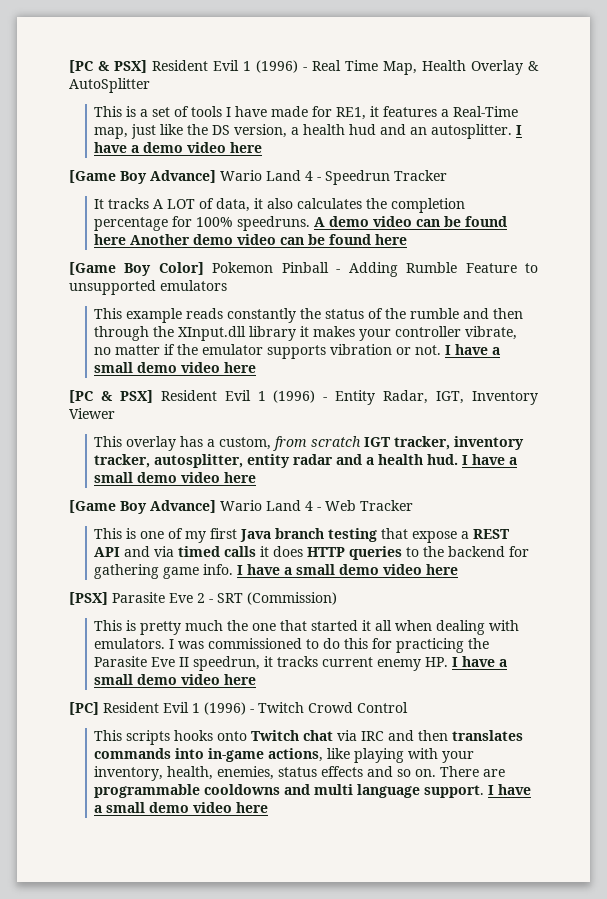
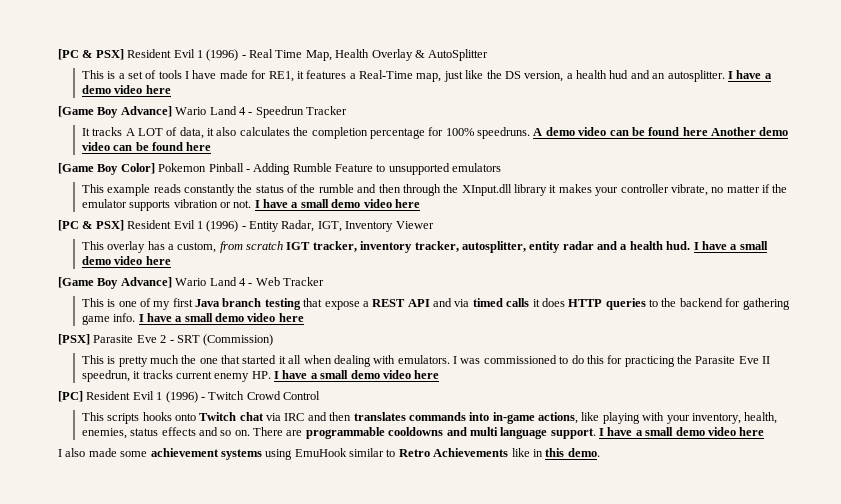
+ I also made some achievement systems using EmuHook similar to Retro Achievements like in this demo.

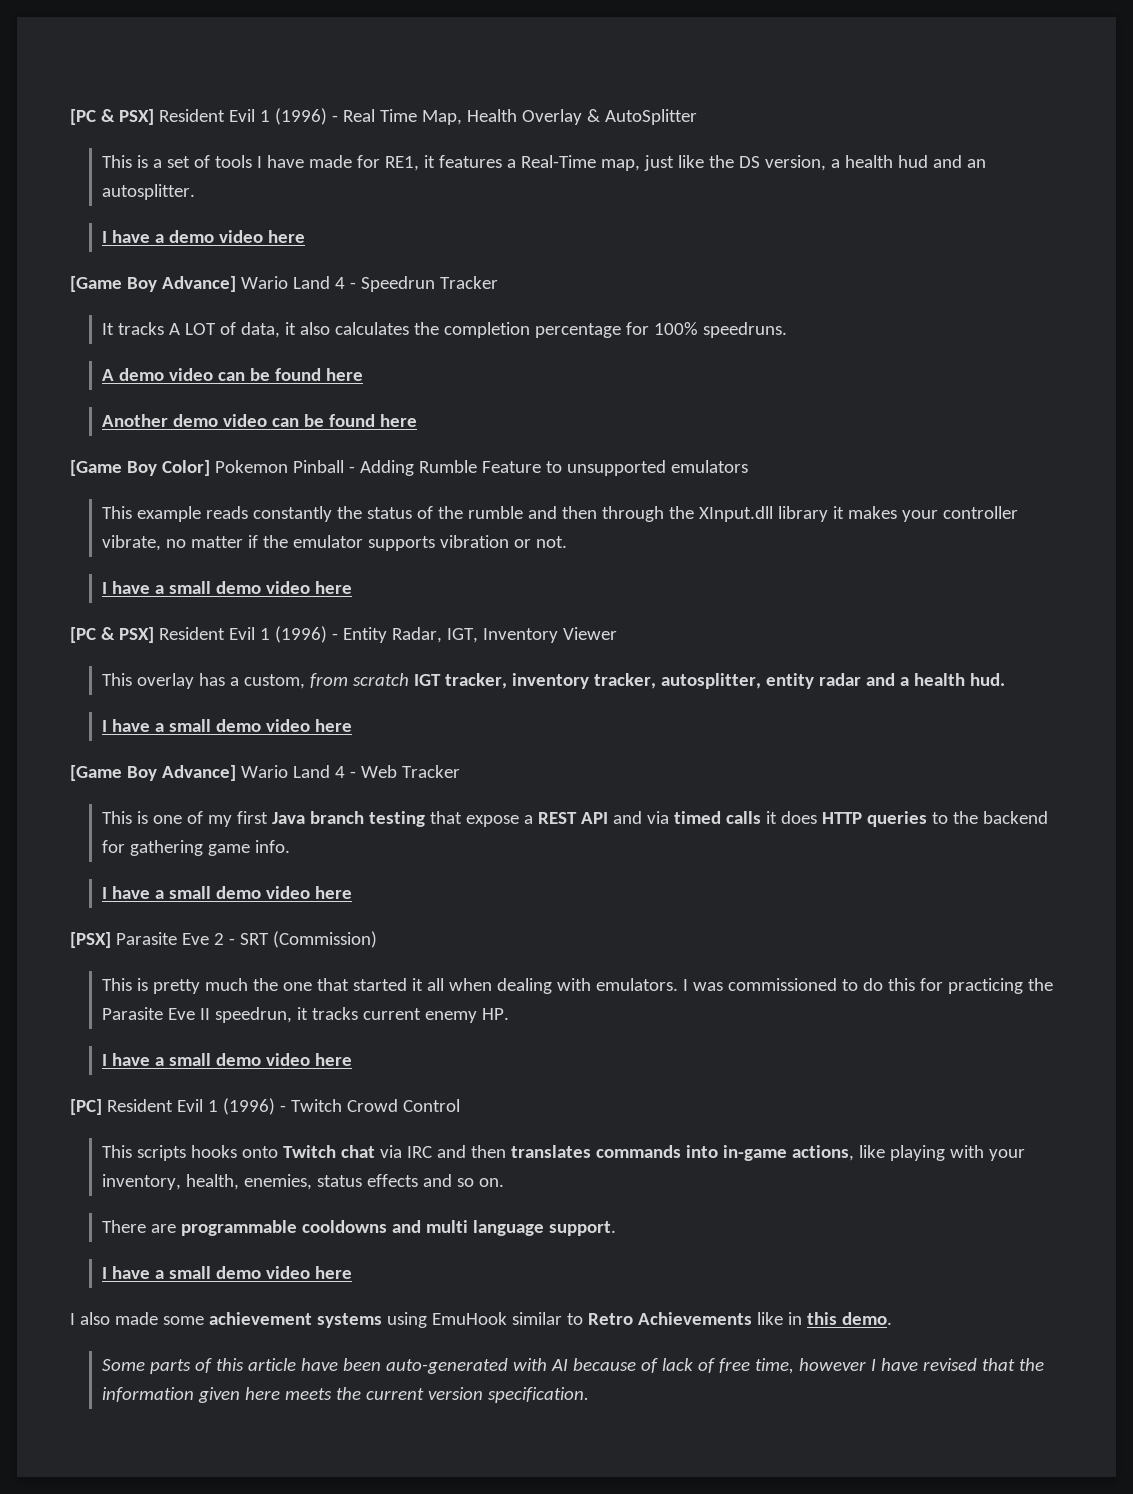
- This is a set of tools I have made for RE1, it features a Real-Time map, just like the DS version, a health hud and an autosplitter. I have a demo video here
+ This is a set of tools I have made for RE1, it features a Real-Time map, just like the DS version, a health hud and an autosplitter.
+ I have a demo video here
- It tracks A LOT of data, it also calculates the completion percentage for 100% speedruns. A demo video can be found here Another demo video can be found here
+ It tracks A LOT of data, it also calculates the completion percentage for 100% speedruns.
+ A demo video can be found here
+ Another demo video can be found here
- This example reads constantly the status of the rumble and then through the XInput.dll library it makes your controller vibrate, no matter if the emulator supports vibration or not. I have a small demo video here
+ This example reads constantly the status of the rumble and then through the XInput.dll library it makes your controller vibrate, no matter if the emulator supports vibration or not.
+ I have a small demo video here
- This overlay has a custom, from scratch IGT tracker, inventory tracker, autosplitter, entity radar and a health hud. I have a small demo video here
+ This overlay has a custom, from scratch IGT tracker, inventory tracker, autosplitter, entity radar and a health hud.
+ I have a small demo video here
- This is one of my first Java branch testing that expose a REST API and via timed calls it does HTTP queries to the backend for gathering game info. I have a small demo video here
+ This is one of my first Java branch testing that expose a REST API and via timed calls it does HTTP queries to the backend for gathering game info.
+ I have a small demo video here
- I was commissioned to do this for practicing the Parasite Eve II speedrun, it tracks current enemy HP. I have a small demo video here
+ I was commissioned to do this for practicing the Parasite Eve II speedrun, it tracks current enemy HP.
+ I have a small demo video here
- This scripts hooks onto Twitch chat via IRC and then translates commands into in-game actions, like playing with your inventory, health, enemies, status effects and so on. There are programmable cooldowns and multi language support. I have a small demo video here
+ This scripts hooks onto Twitch chat via IRC and then translates commands into in-game actions, like playing with your inventory, health, enemies, status effects and so on.
+ There are programmable cooldowns and multi language support.
+ I have a small demo video here
+ Some parts of this article have been auto-generated with AI because of lack of free time, however I have revised that the information given here meets the current version specification.

